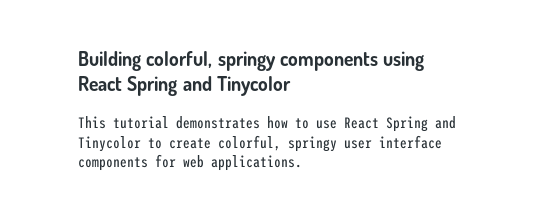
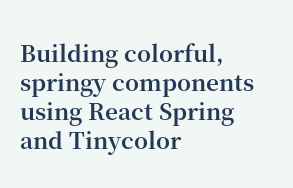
- This tutorial demonstrates how to use React Spring and Tinycolor to create colorful, springy user interface components for web applications.

